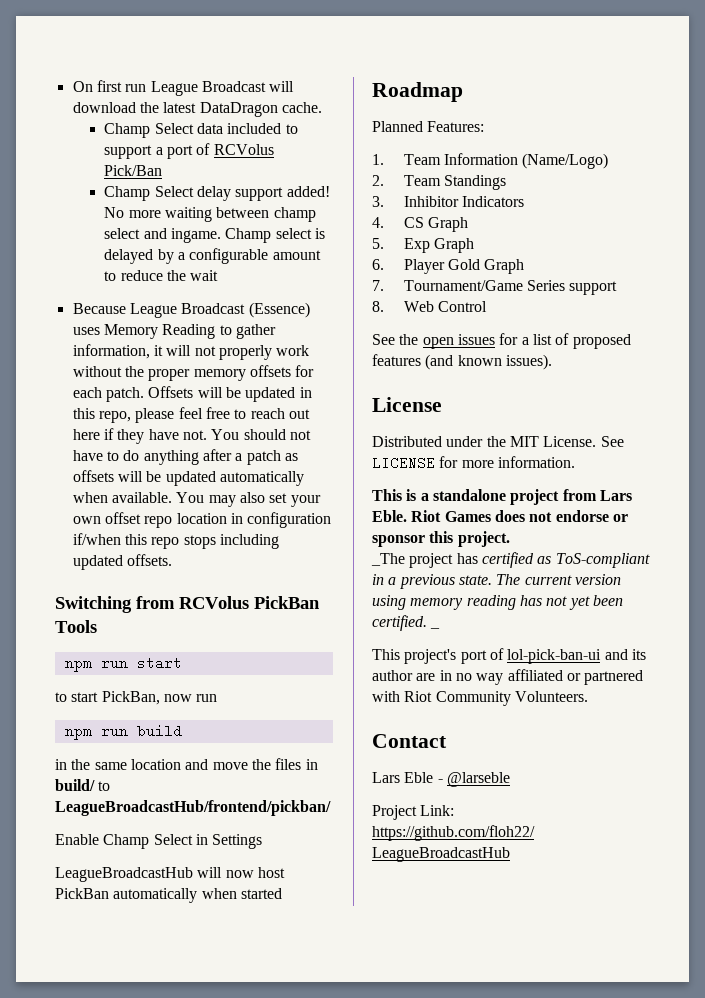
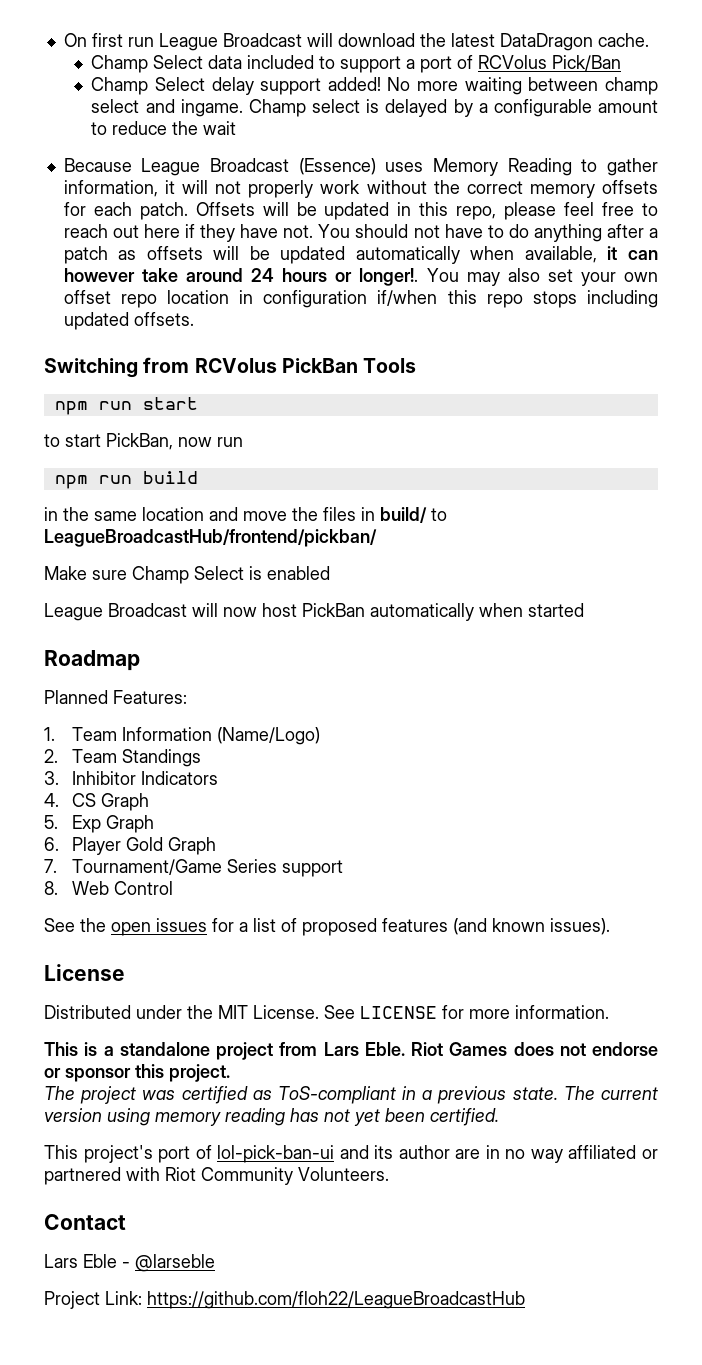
- Because League Broadcast (Essence) uses Memory Reading to gather information, it will not properly work without the proper memory offsets for each patch.
+ Because League Broadcast (Essence) uses Memory Reading to gather information, it will not properly work without the correct memory offsets for each patch.
- You should not have to do anything after a patch as offsets will be updated automatically when available.
+ You should not have to do anything after a patch as offsets will be updated automatically when available, it can however take around 24 hours or longer!.
- Enable Champ Select in Settings
- LeagueBroadcastHub will now host PickBan automatically when started
+ Make sure Champ Select is enabled
+ League Broadcast will now host PickBan automatically when started
- _The project has certified as ToS-compliant in a previous state.
+ The project was certified as ToS-compliant in a previous state.
- _

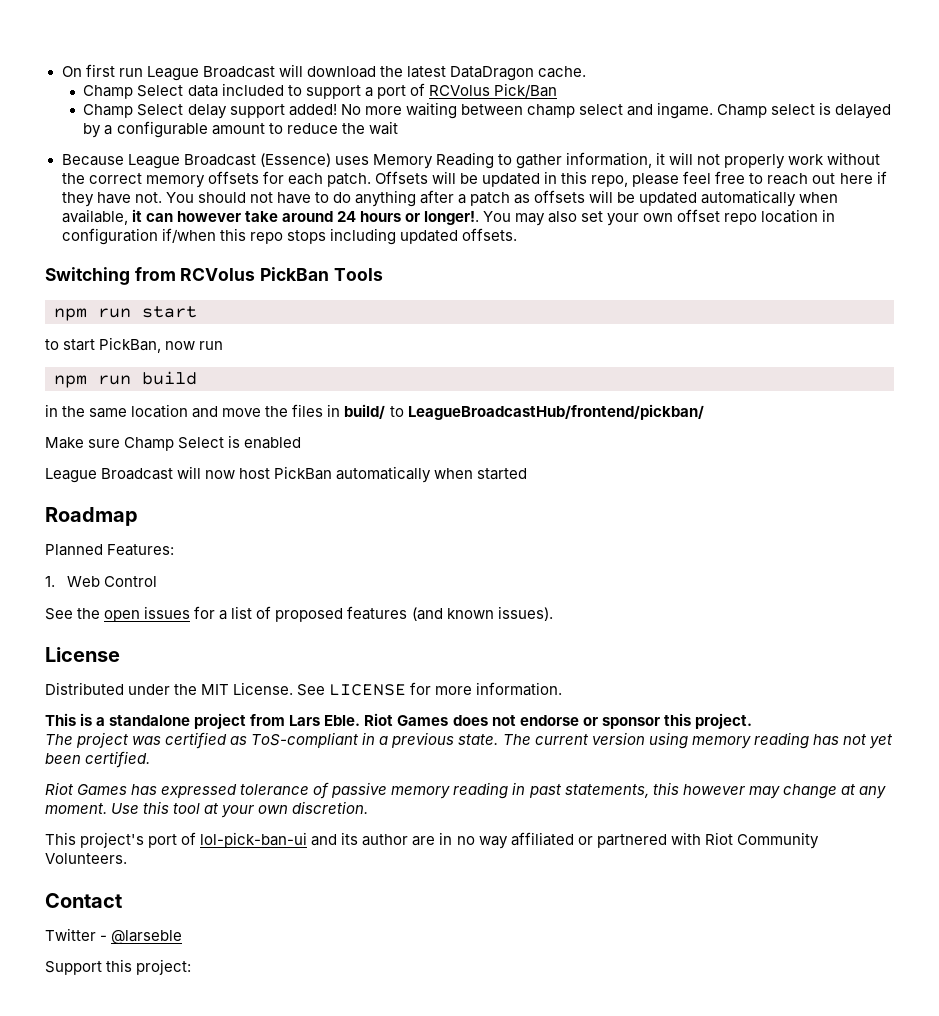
- 1. Team Information (Name/Logo)
- 2. Team Standings
- 3. Inhibitor Indicators
- 4. CS Graph
- 5. Exp Graph
- 6. Player Gold Graph
- 7. Tournament/Game Series support
- 8. Web Control
+ 1. Web Control
+ Riot Games has expressed tolerance of passive memory reading in past statements, this however may change at any moment. Use this tool at your own discretion.
- Lars Eble - @larseble
+ Twitter - @larseble
- Project Link: https://github.com/floh22/LeagueBroadcastHub
+ Support this project:

